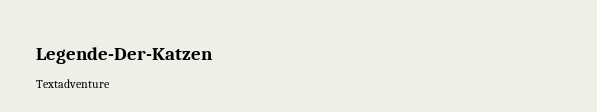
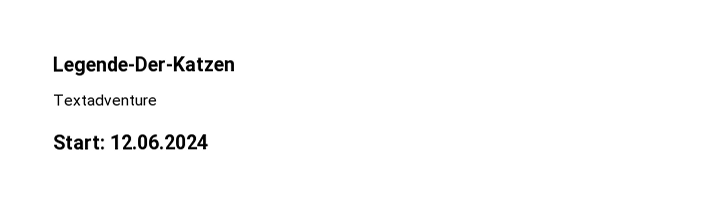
+ Start: 12.06.2024

